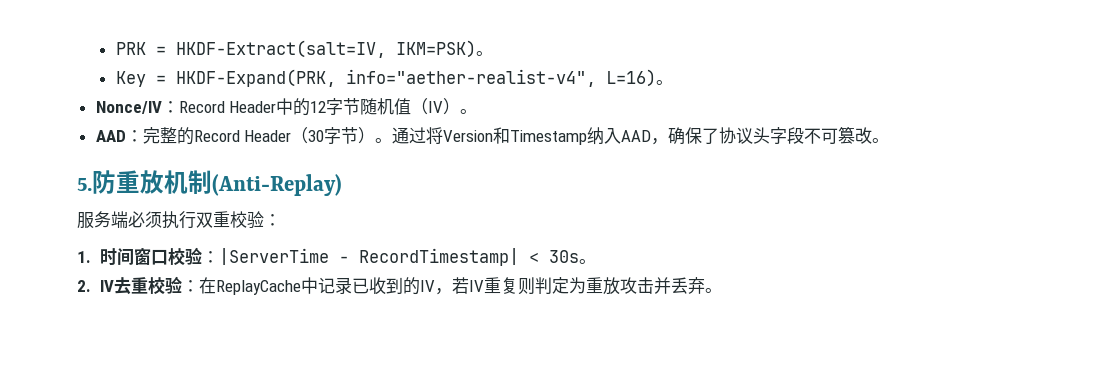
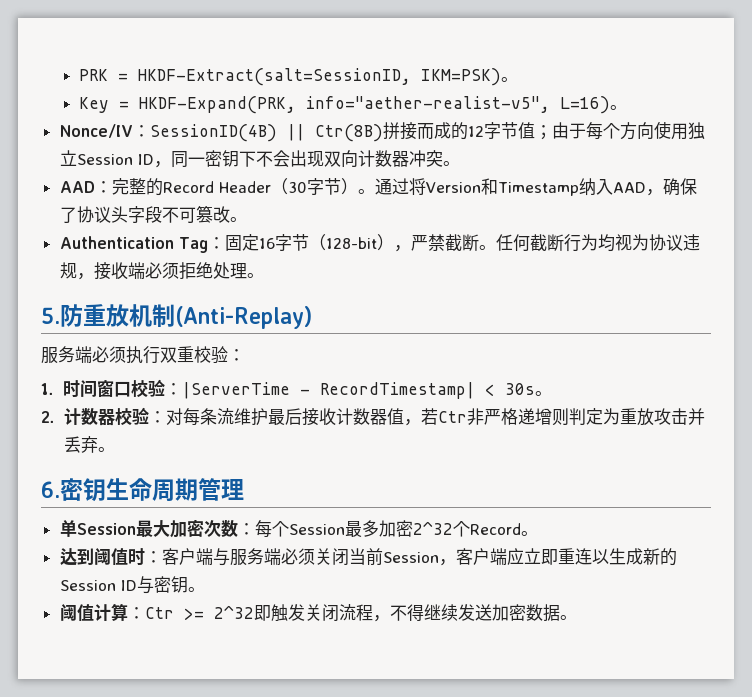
- PRK = HKDF-Extract(salt=IV, IKM=PSK)。
+ PRK = HKDF-Extract(salt=SessionID, IKM=PSK)。
- Key = HKDF-Expand(PRK, info="aether-realist-v4", L=16)。
+ Key = HKDF-Expand(PRK, info="aether-realist-v5", L=16)。
- Nonce/IV：Record Header中的12字节随机值（IV）。
+ Nonce/IV：SessionID(4B) || Ctr(8B)拼接而成的12字节值；由于每个方向使用独立Session ID，同一密钥下不会出现双向计数器冲突。
+ Authentication Tag：固定16字节（128-bit），严禁截断。任何截断行为均视为协议违规，接收端必须拒绝处理。
- 2. IV去重校验：在ReplayCache中记录已收到的IV，若IV重复则判定为重放攻击并丢弃。
+ 2.计数器校验：对每条流维护最后接收计数器值，若Ctr非严格递增则判定为重放攻击并丢弃。
+ 6.密钥生命周期管理
+ 单Session最大加密次数：每个Session最多加密2^32个Record。
+ 达到阈值时：客户端与服务端必须关闭当前Session，客户端应立即重连以生成新的Session ID与密钥。
+ 阈值计算：Ctr >= 2^32即触发关闭流程，不得继续发送加密数据。

